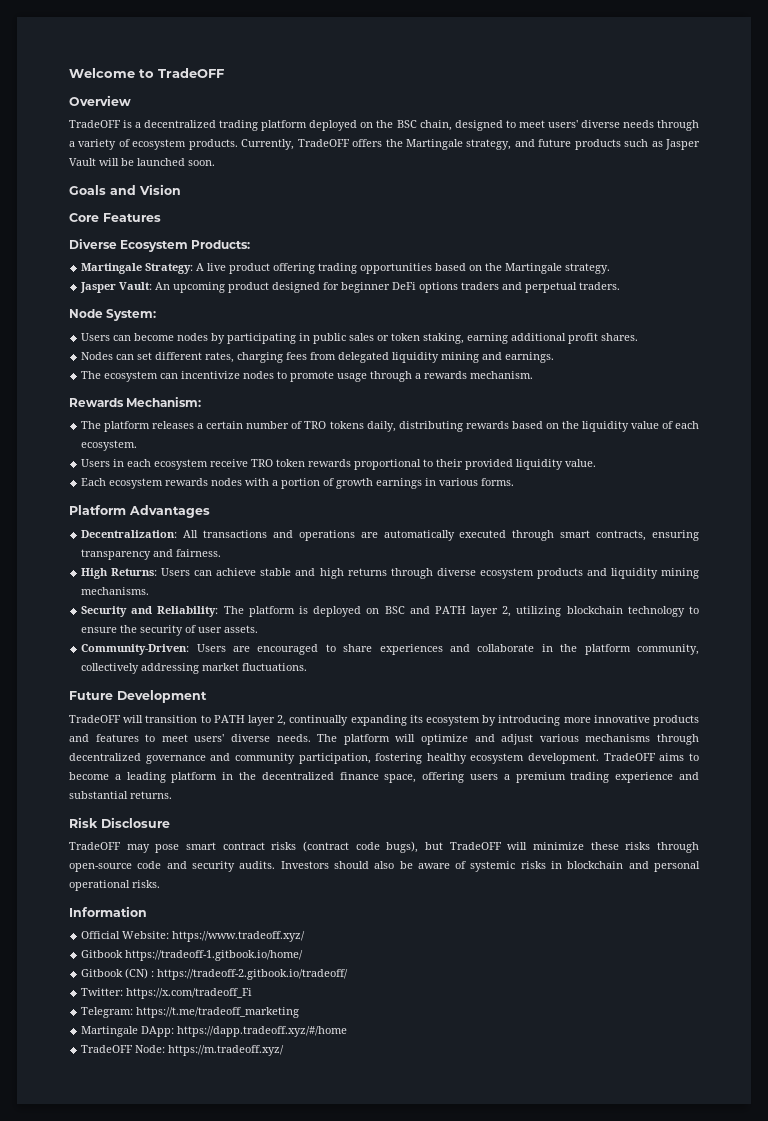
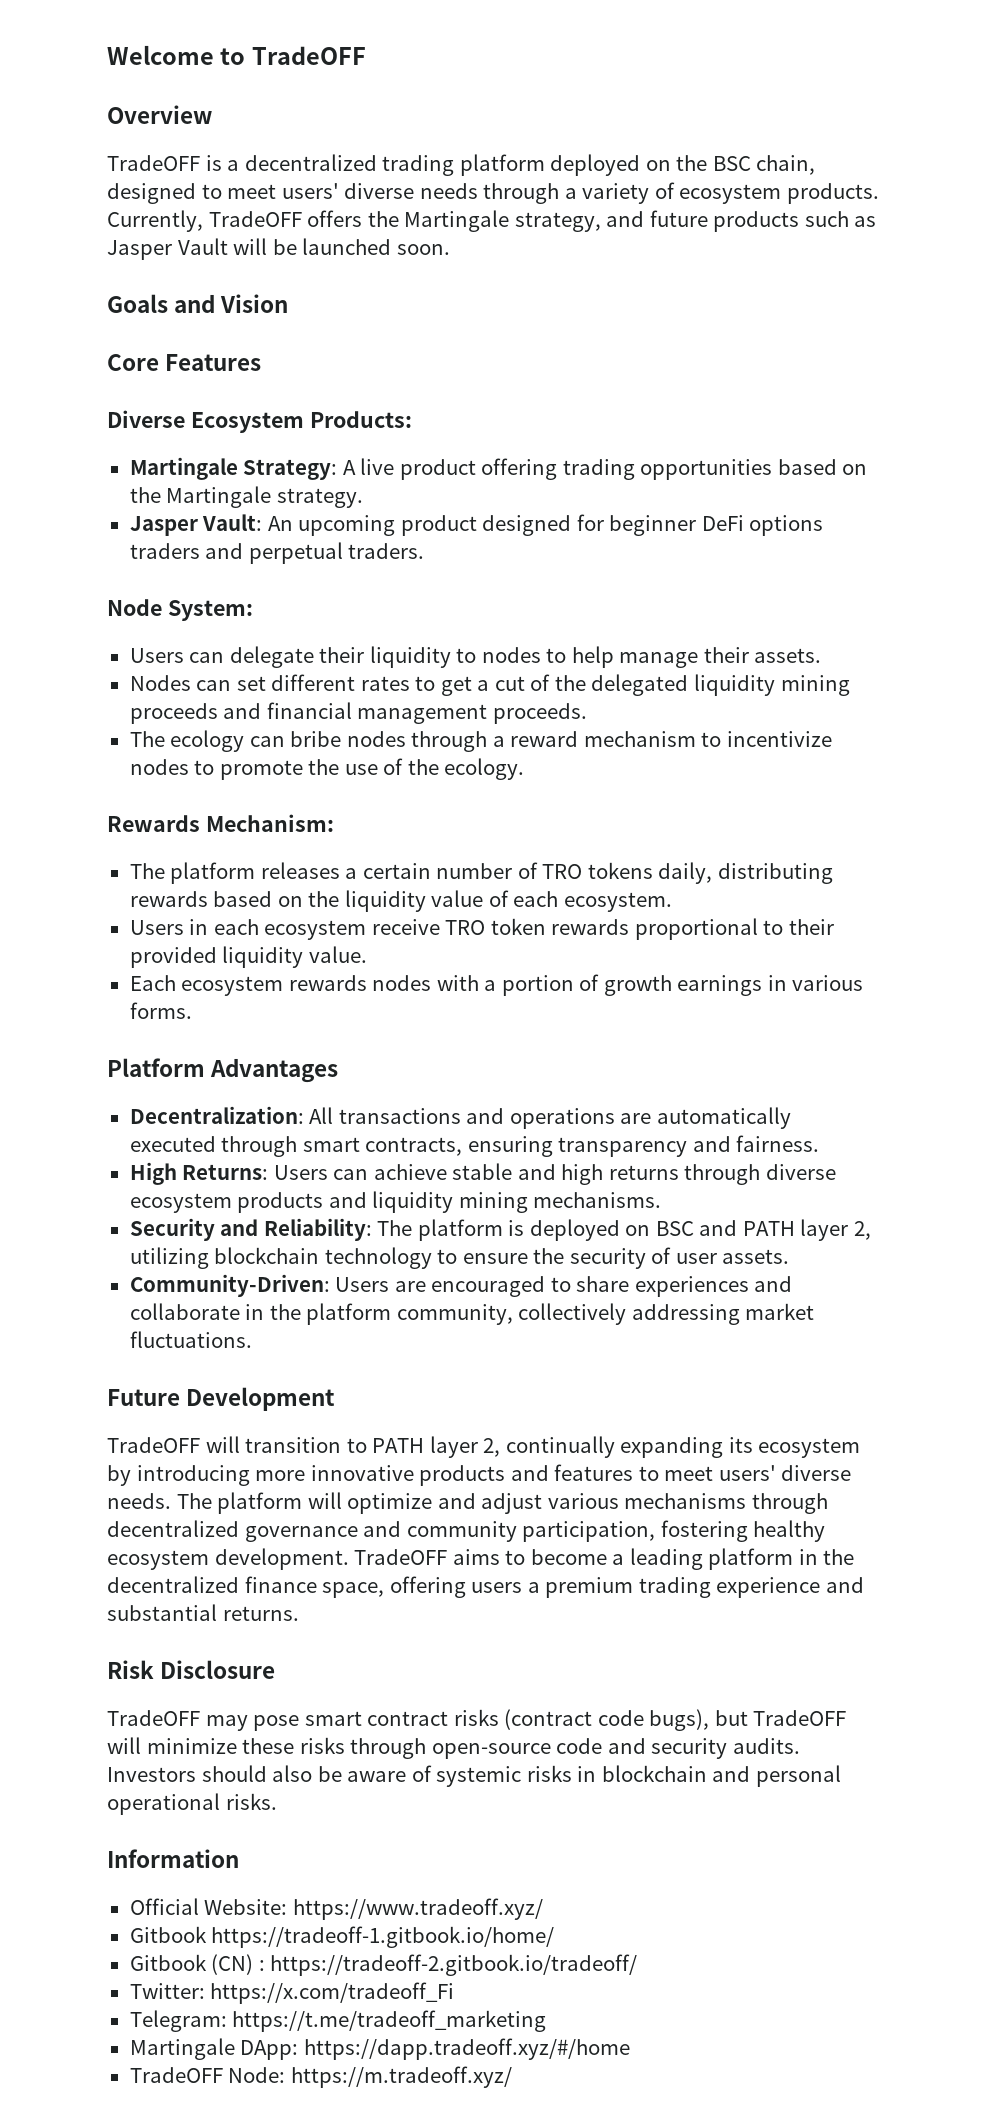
- Users can become nodes by participating in public sales or token staking, earning additional profit shares.
- Nodes can set different rates, charging fees from delegated liquidity mining and earnings.
- The ecosystem can incentivize nodes to promote usage through a rewards mechanism.
+ Users can delegate their liquidity to nodes to help manage their assets.
+ Nodes can set different rates to get a cut of the delegated liquidity mining proceeds and financial management proceeds.
+ The ecology can bribe nodes through a reward mechanism to incentivize nodes to promote the use of the ecology.

